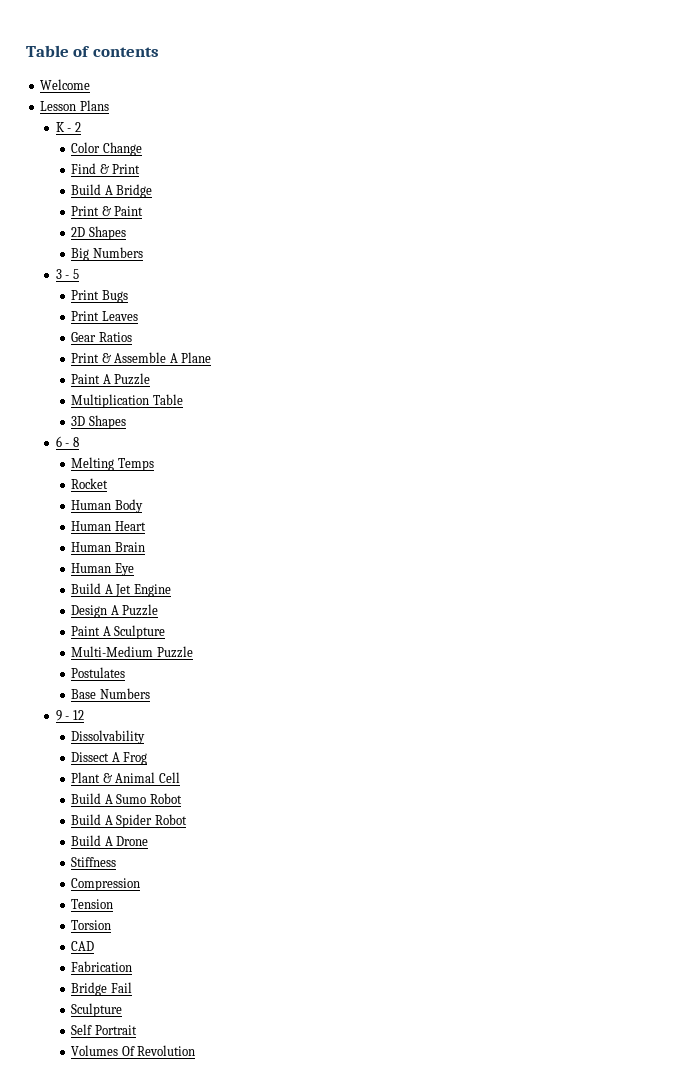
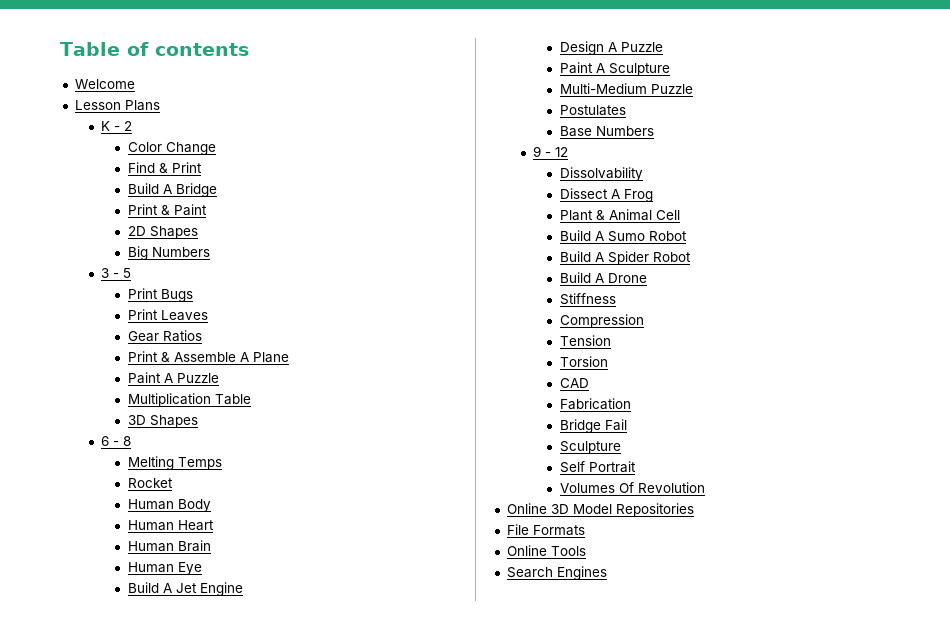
+ Online 3D Model Repositories
+ File Formats
+ Online Tools
+ Search Engines

